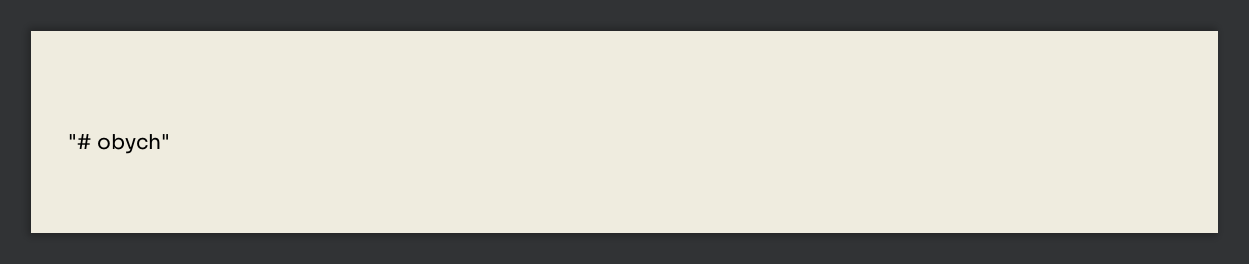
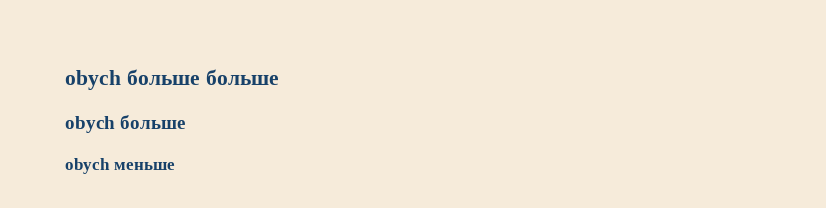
- "# obych"
+ obych больше больше
+ obych больше
+ obych меньше

